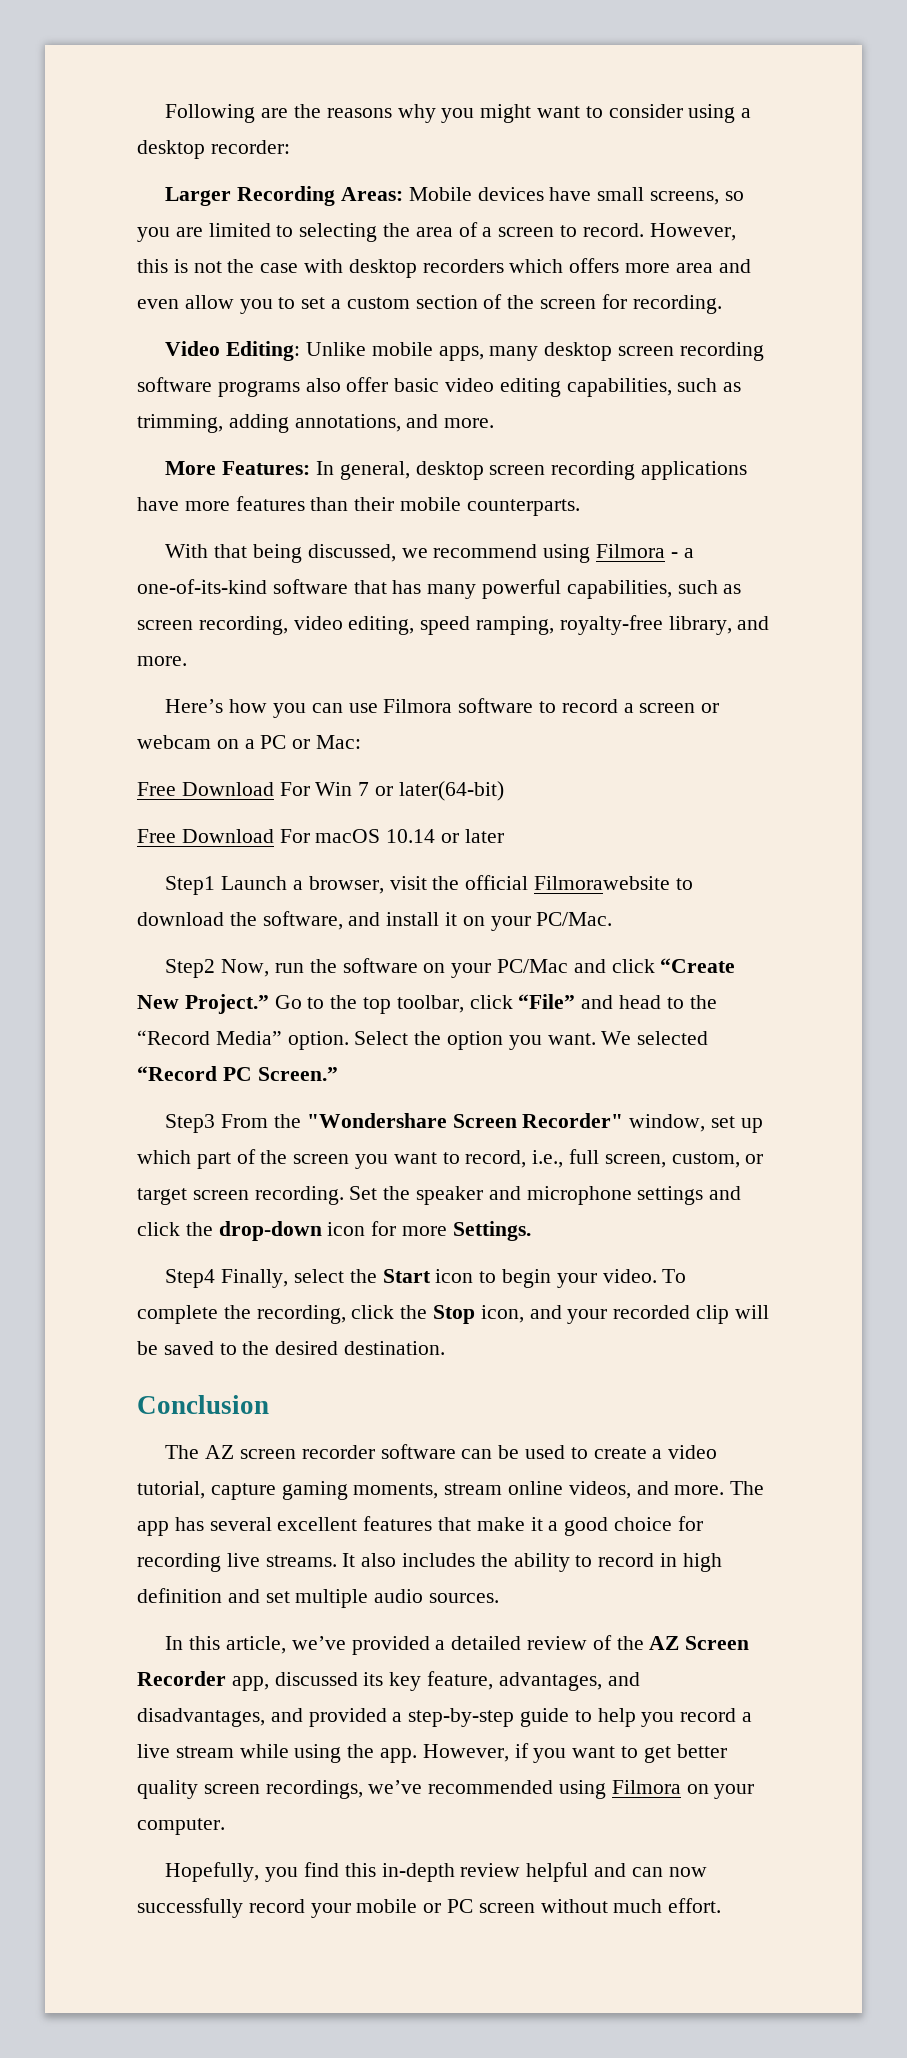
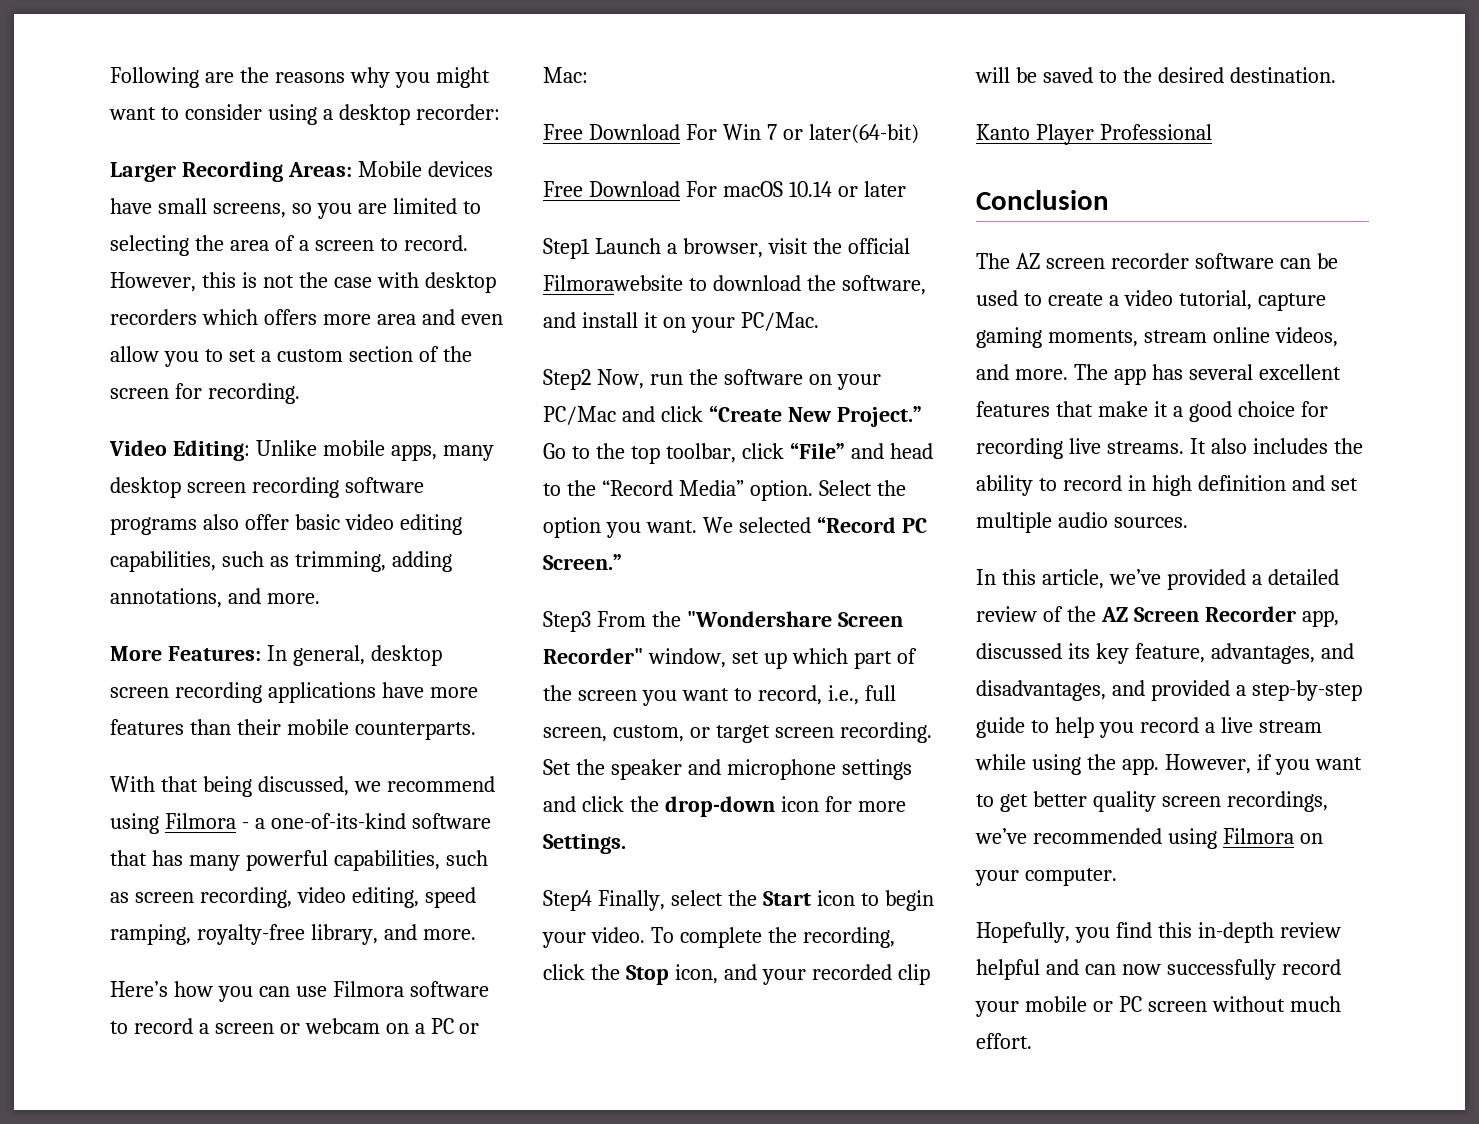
+ Kanto Player Professional

